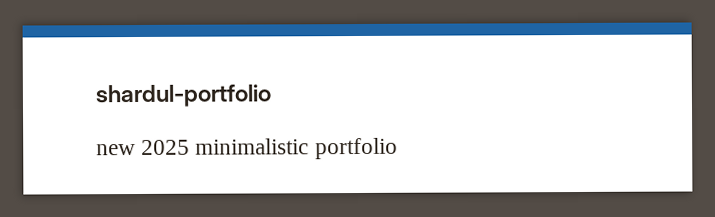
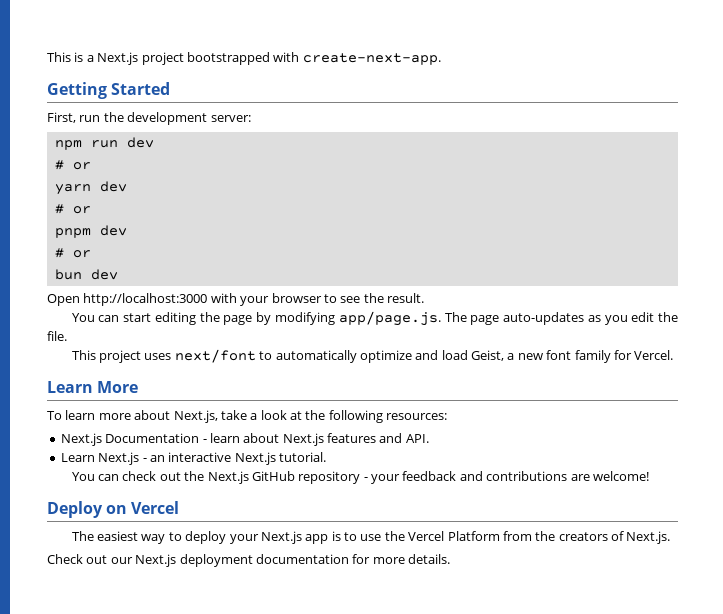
- shardul-portfolio
- new 2025 minimalistic portfolio
+ This is a Next.js project bootstrapped with create-next-app.
+ Getting Started
+ First, run the development server:
+ npm run dev
+ # or
+ yarn dev
+ # or
+ pnpm dev
+ # or
+ bun dev
+ Open http://localhost:3000 with your browser to see the result.
+ You can start editing the page by modifying app/page.js. The page auto-updates as you edit the file.
+ This project uses next/font to automatically optimize and load Geist, a new font family for Vercel.
+ Learn More
+ To learn more about Next.js, take a look at the following resources:
+ Next.js Documentation - learn about Next.js features and API.
+ Learn Next.js - an interactive Next.js tutorial.
+ You can check out the Next.js GitHub repository - your feedback and contributions are welcome!
+ Deploy on Vercel
+ The easiest way to deploy your Next.js app is to use the Vercel Platform from the creators of Next.js.
+ Check out our Next.js deployment documentation for more details.

